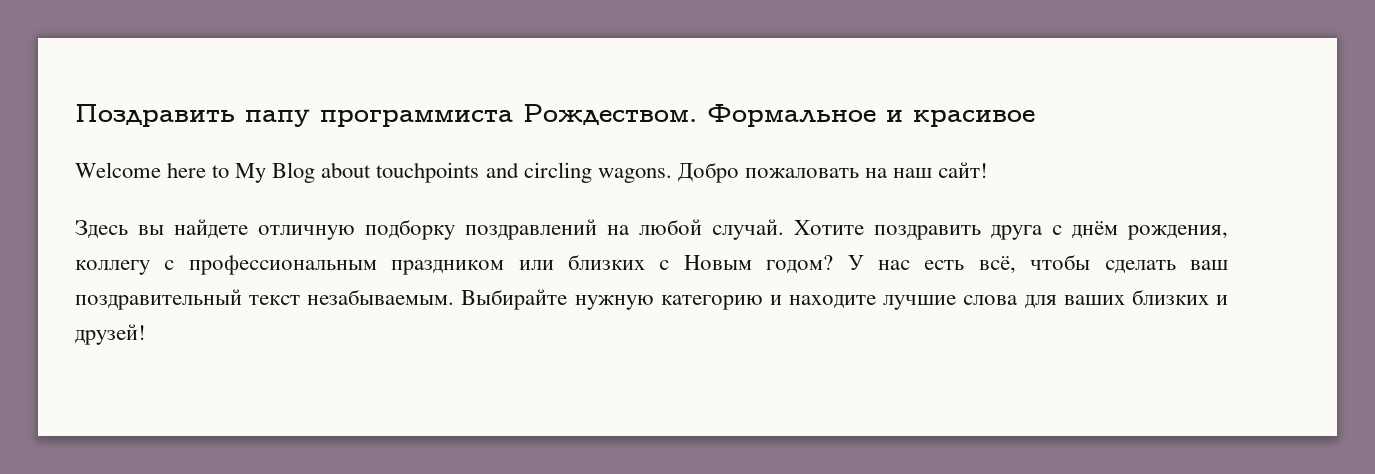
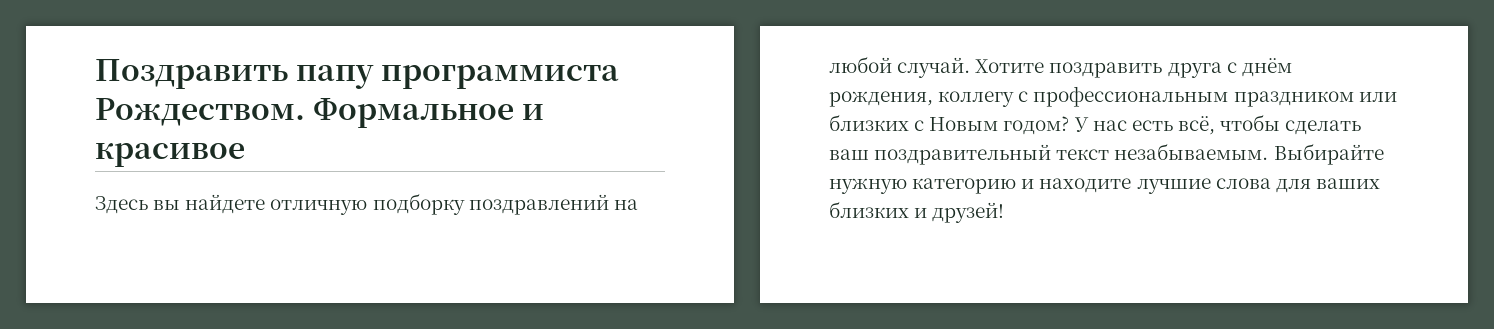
- Welcome here to My Blog about touchpoints and circling wagons. Добро пожаловать на наш сайт!

